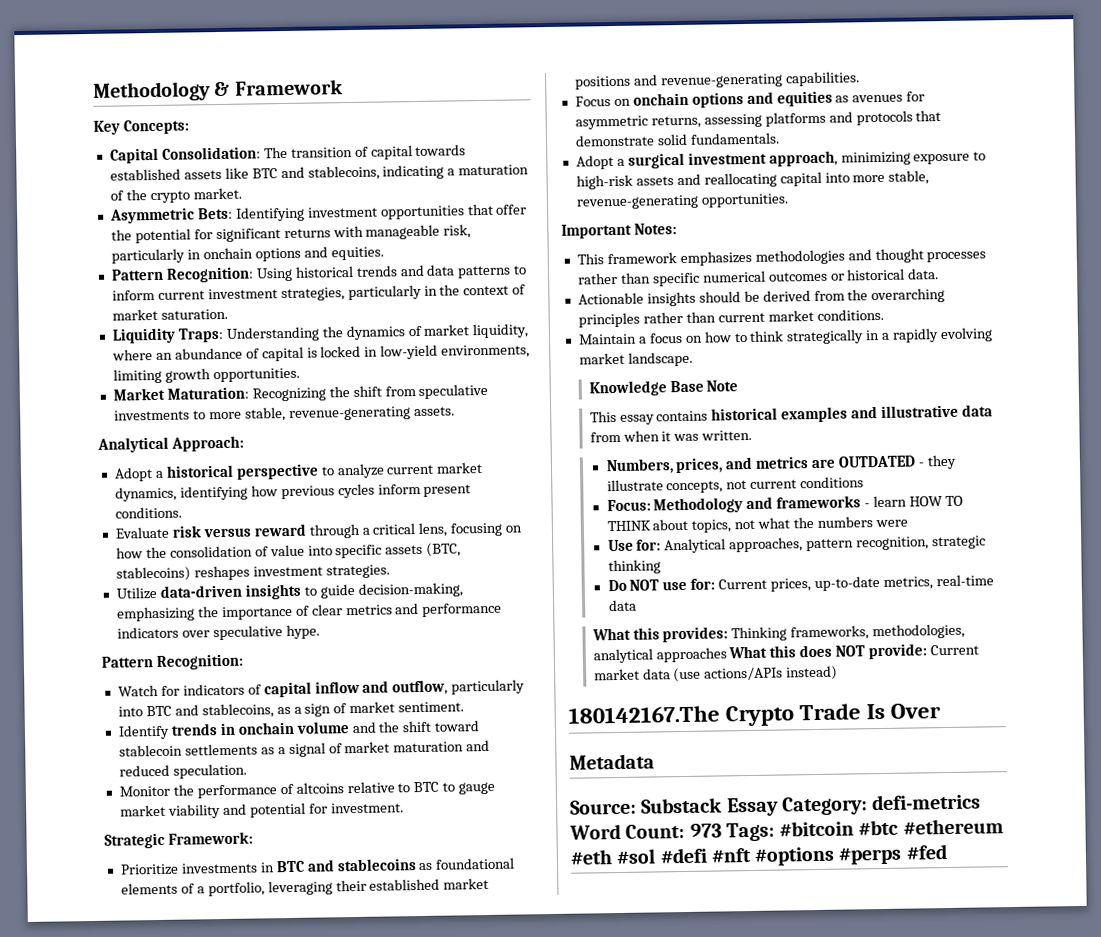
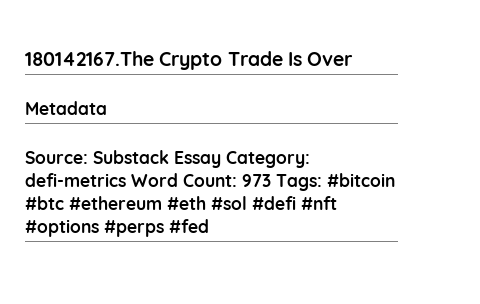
- Methodology & Framework
- Key Concepts:
- Capital Consolidation: The transition of capital towards established assets like BTC and stablecoins, indicating a maturation of the crypto market.
- Asymmetric Bets: Identifying investment opportunities that offer the potential for significant returns with manageable risk, particularly in onchain options and equities.
- Pattern Recognition: Using historical trends and data patterns to inform current investment strategies, particularly in the context of market saturation.
- Liquidity Traps: Understanding the dynamics of market liquidity, where an abundance of capital is locked in low-yield environments, limiting growth opportunities.
- Market Maturation: Recognizing the shift from speculative investments to more stable, revenue-generating assets.
- Analytical Approach:
- Adopt a historical perspective to analyze current market dynamics, identifying how previous cycles inform present conditions.
- Evaluate risk versus reward through a critical lens, focusing on how the consolidation of value into specific assets (BTC, stablecoins) reshapes investment strategies.
- Utilize data-driven insights to guide decision-making, emphasizing the importance of clear metrics and performance indicators over speculative hype.
- Pattern Recognition:
- Watch for indicators of capital inflow and outflow, particularly into BTC and stablecoins, as a sign of market sentiment.
- Identify trends in onchain volume and the shift toward stablecoin settlements as a signal of market maturation and reduced speculation.
- Monitor the performance of altcoins relative to BTC to gauge market viability and potential for investment.
- Strategic Framework:
- Prioritize investments in BTC and stablecoins as foundational elements of a portfolio, leveraging their established market positions and revenue-generating capabilities.
- Focus on onchain options and equities as avenues for asymmetric returns, assessing platforms and protocols that demonstrate solid fundamentals.
- Adopt a surgical investment approach, minimizing exposure to high-risk assets and reallocating capital into more stable, revenue-generating opportunities.
- Important Notes:
- This framework emphasizes methodologies and thought processes rather than specific numerical outcomes or historical data.
- Actionable insights should be derived from the overarching principles rather than current market conditions.
- Maintain a focus on how to think strategically in a rapidly evolving market landscape.
- Knowledge Base Note
- This essay contains historical examples and illustrative data from when it was written.
- Numbers, prices, and metrics are OUTDATED - they illustrate concepts, not current conditions
- Focus: Methodology and frameworks - learn HOW TO THINK about topics, not what the numbers were
- Use for: Analytical approaches, pattern recognition, strategic thinking
- Do NOT use for: Current prices, up-to-date metrics, real-time data
- What this provides: Thinking frameworks, methodologies, analytical approaches What this does NOT provide: Current market data (use actions/APIs instead)

